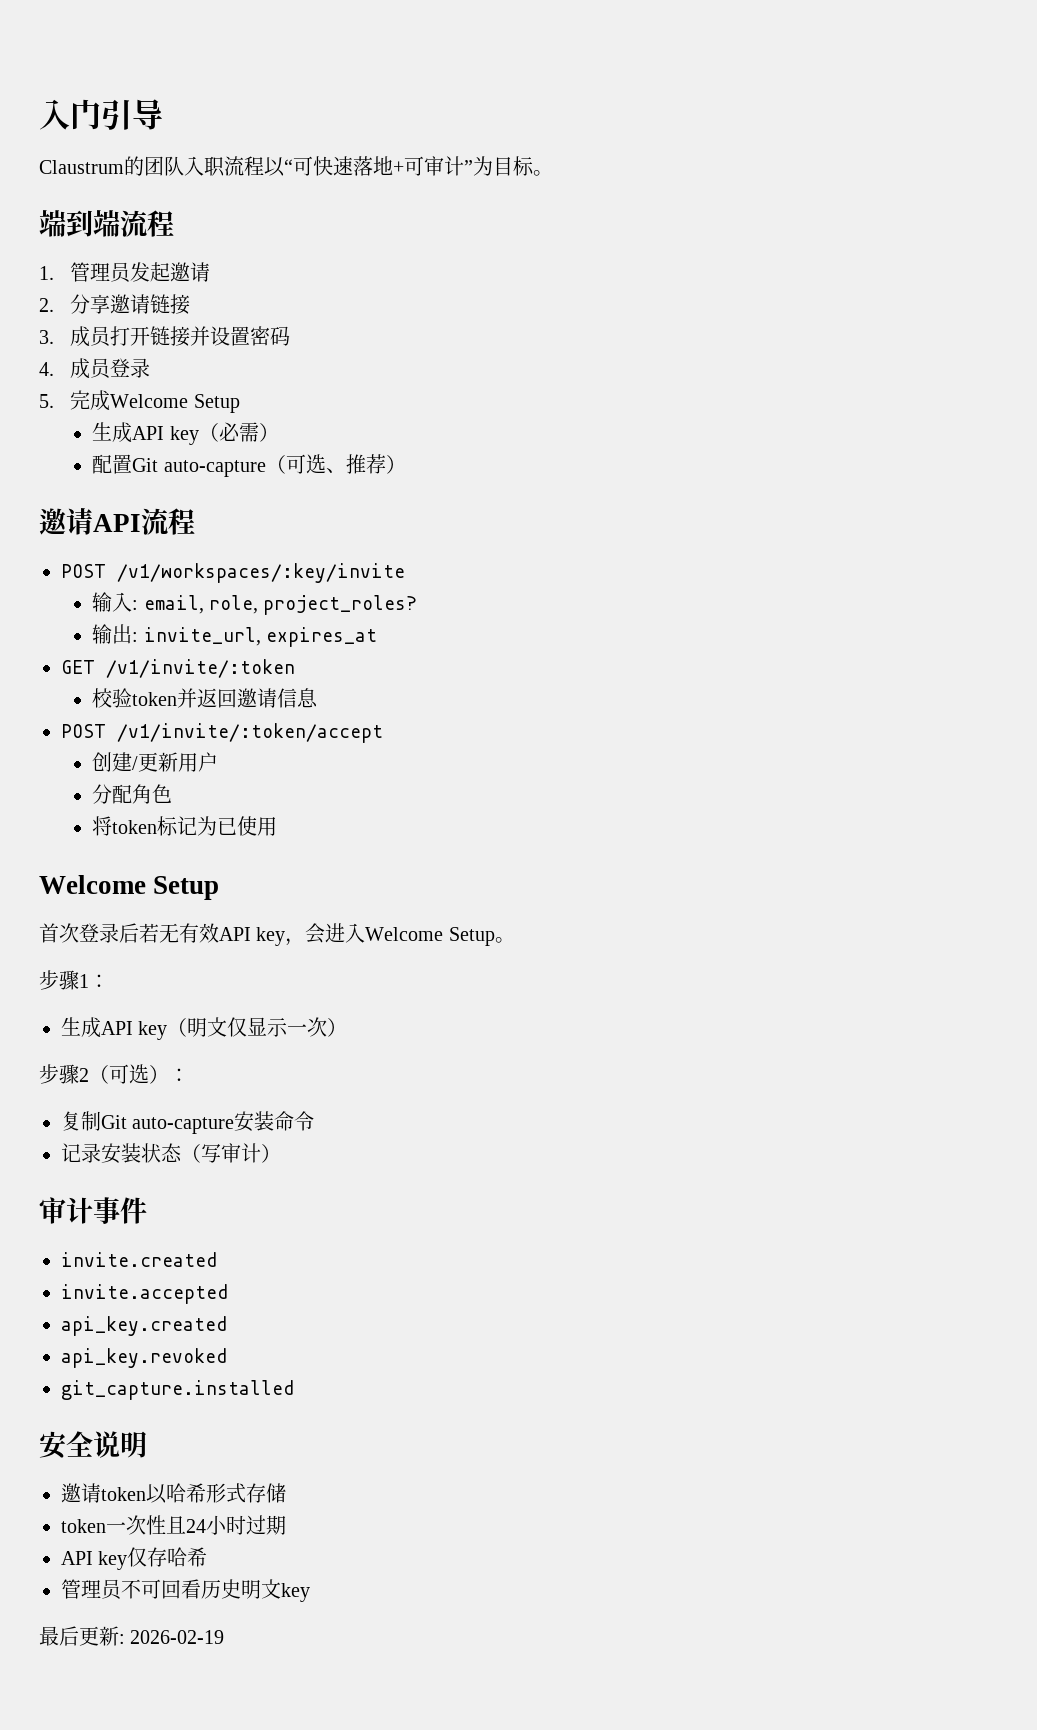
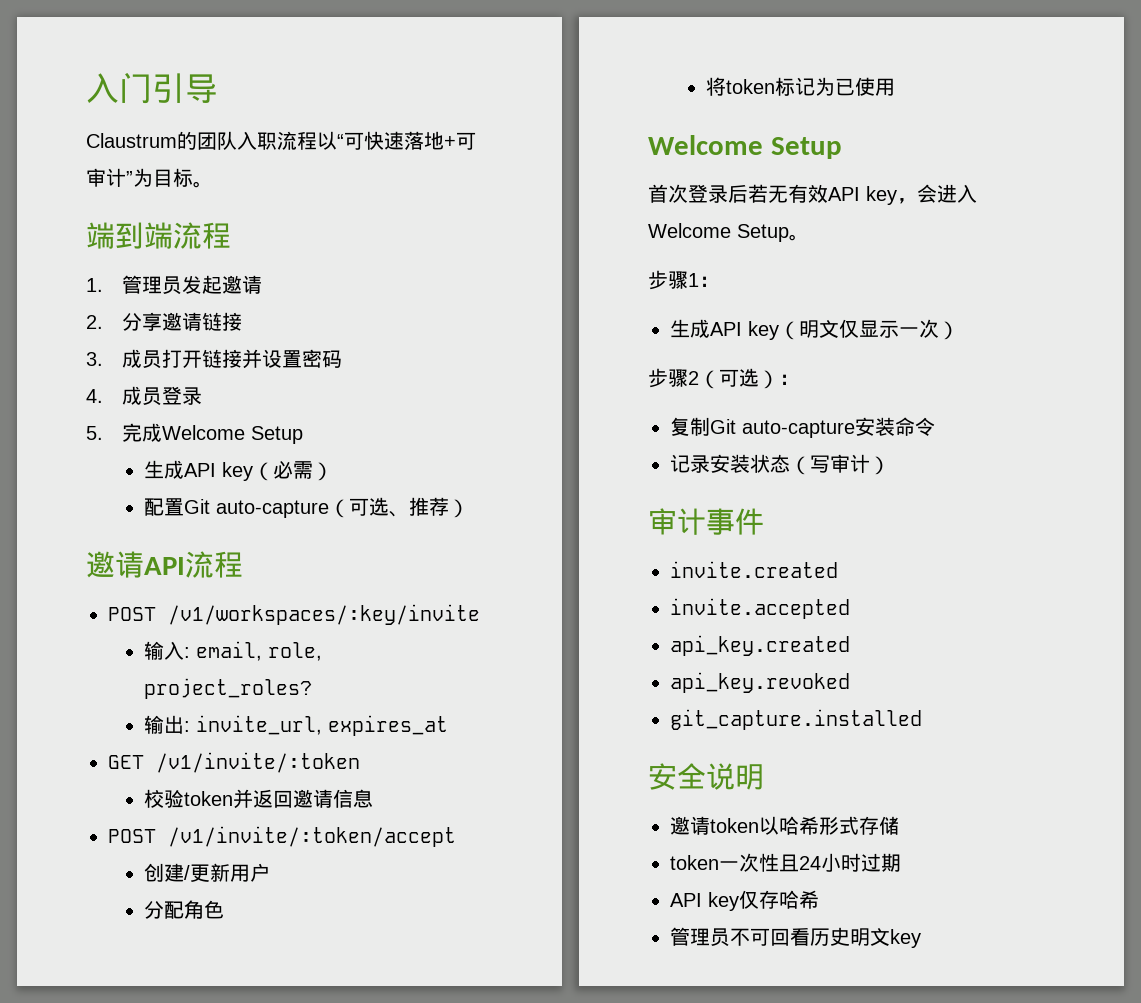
- 最后更新: 2026-02-19

